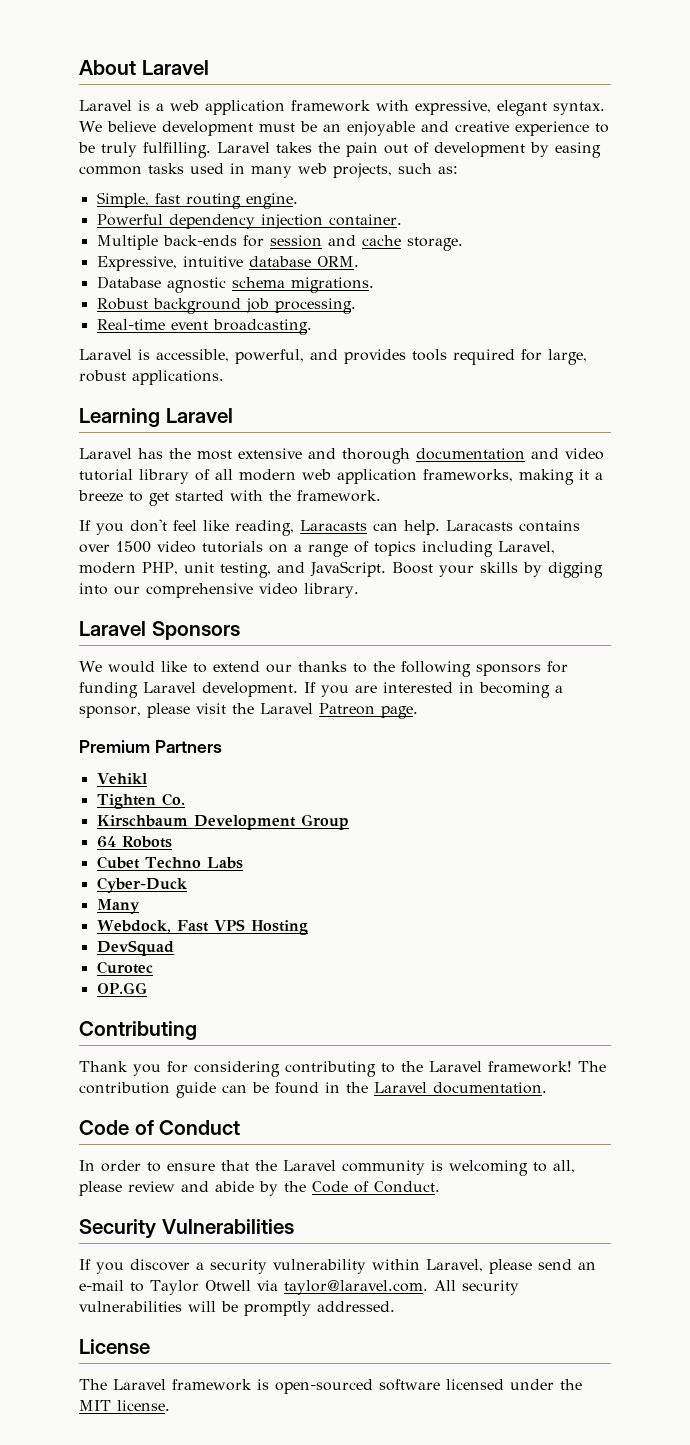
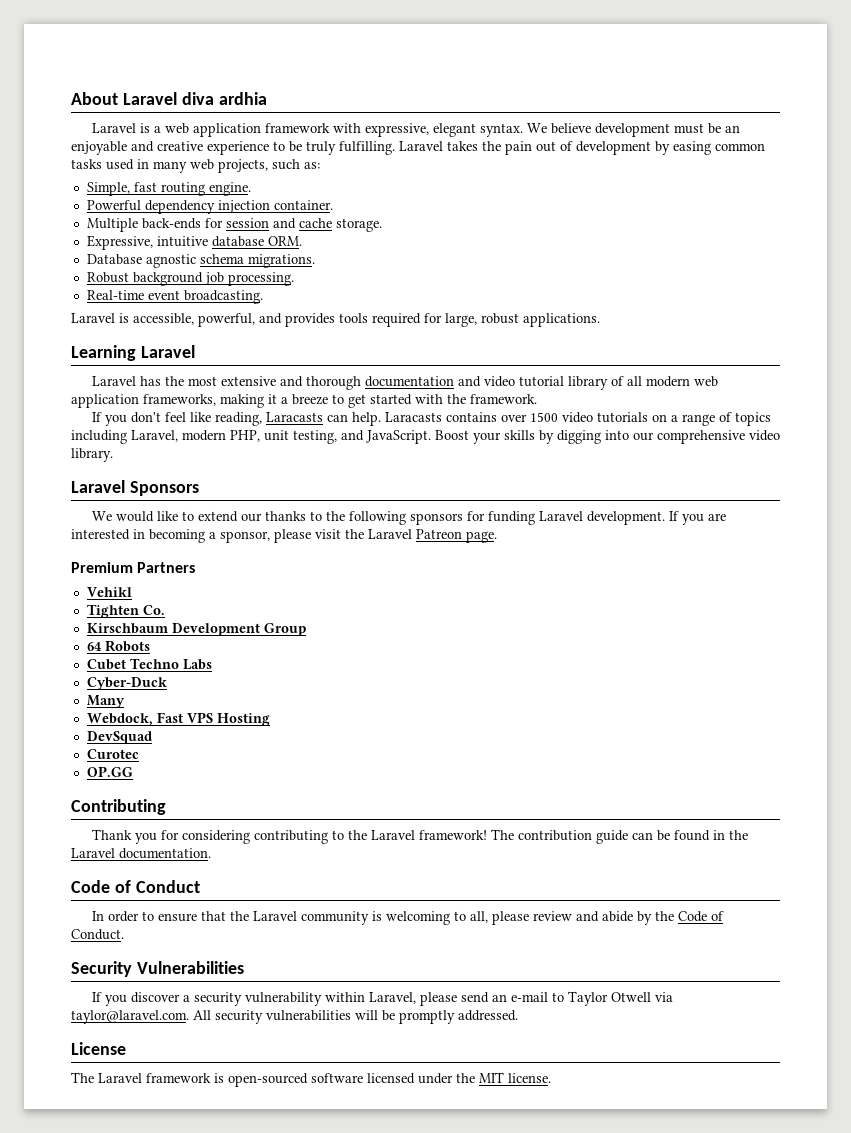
- About Laravel
+ About Laravel diva ardhia

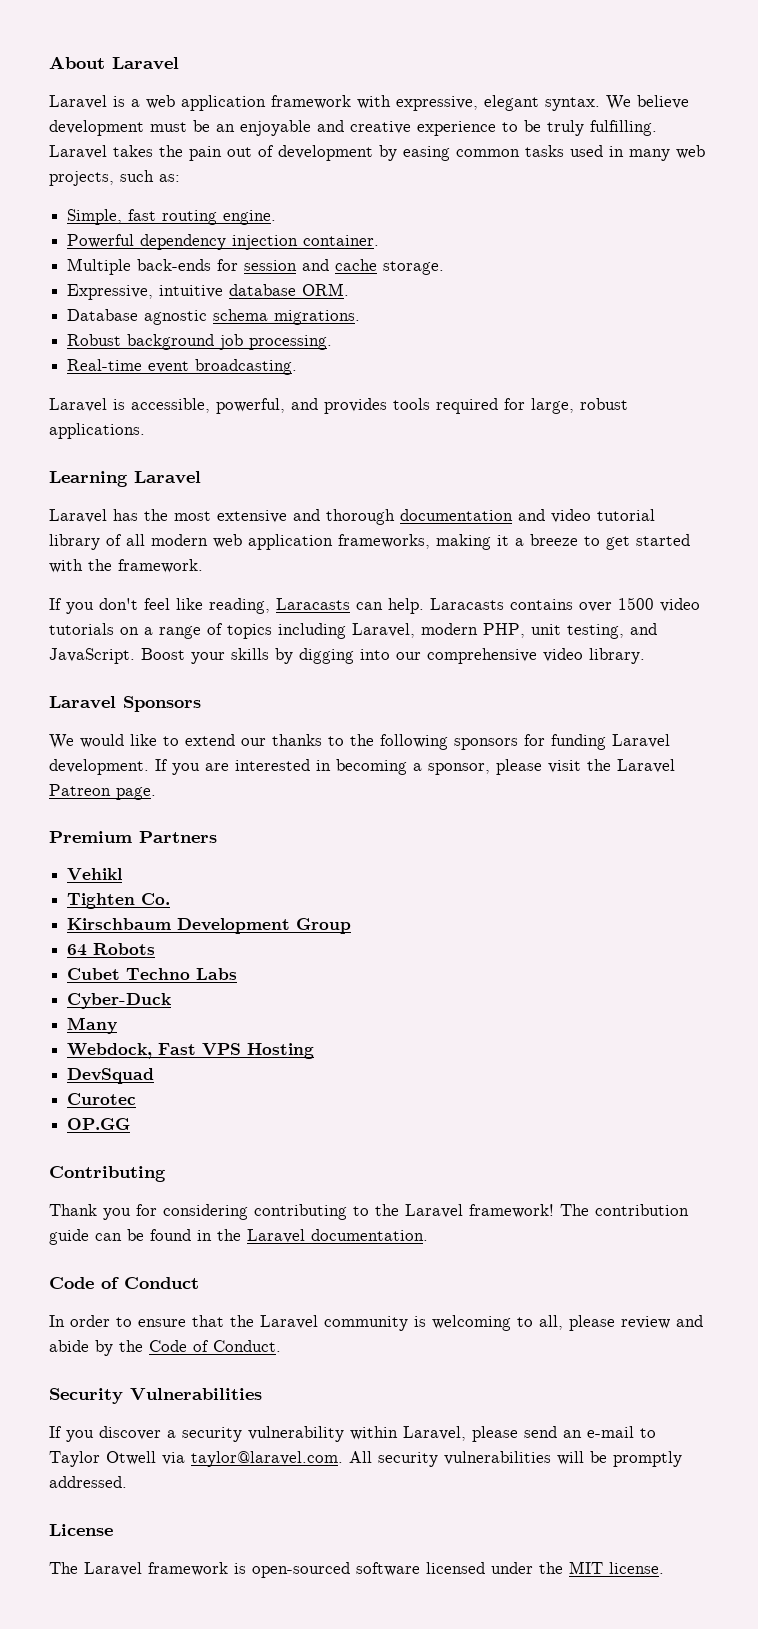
- About Laravel diva ardhia
+ About Laravel

